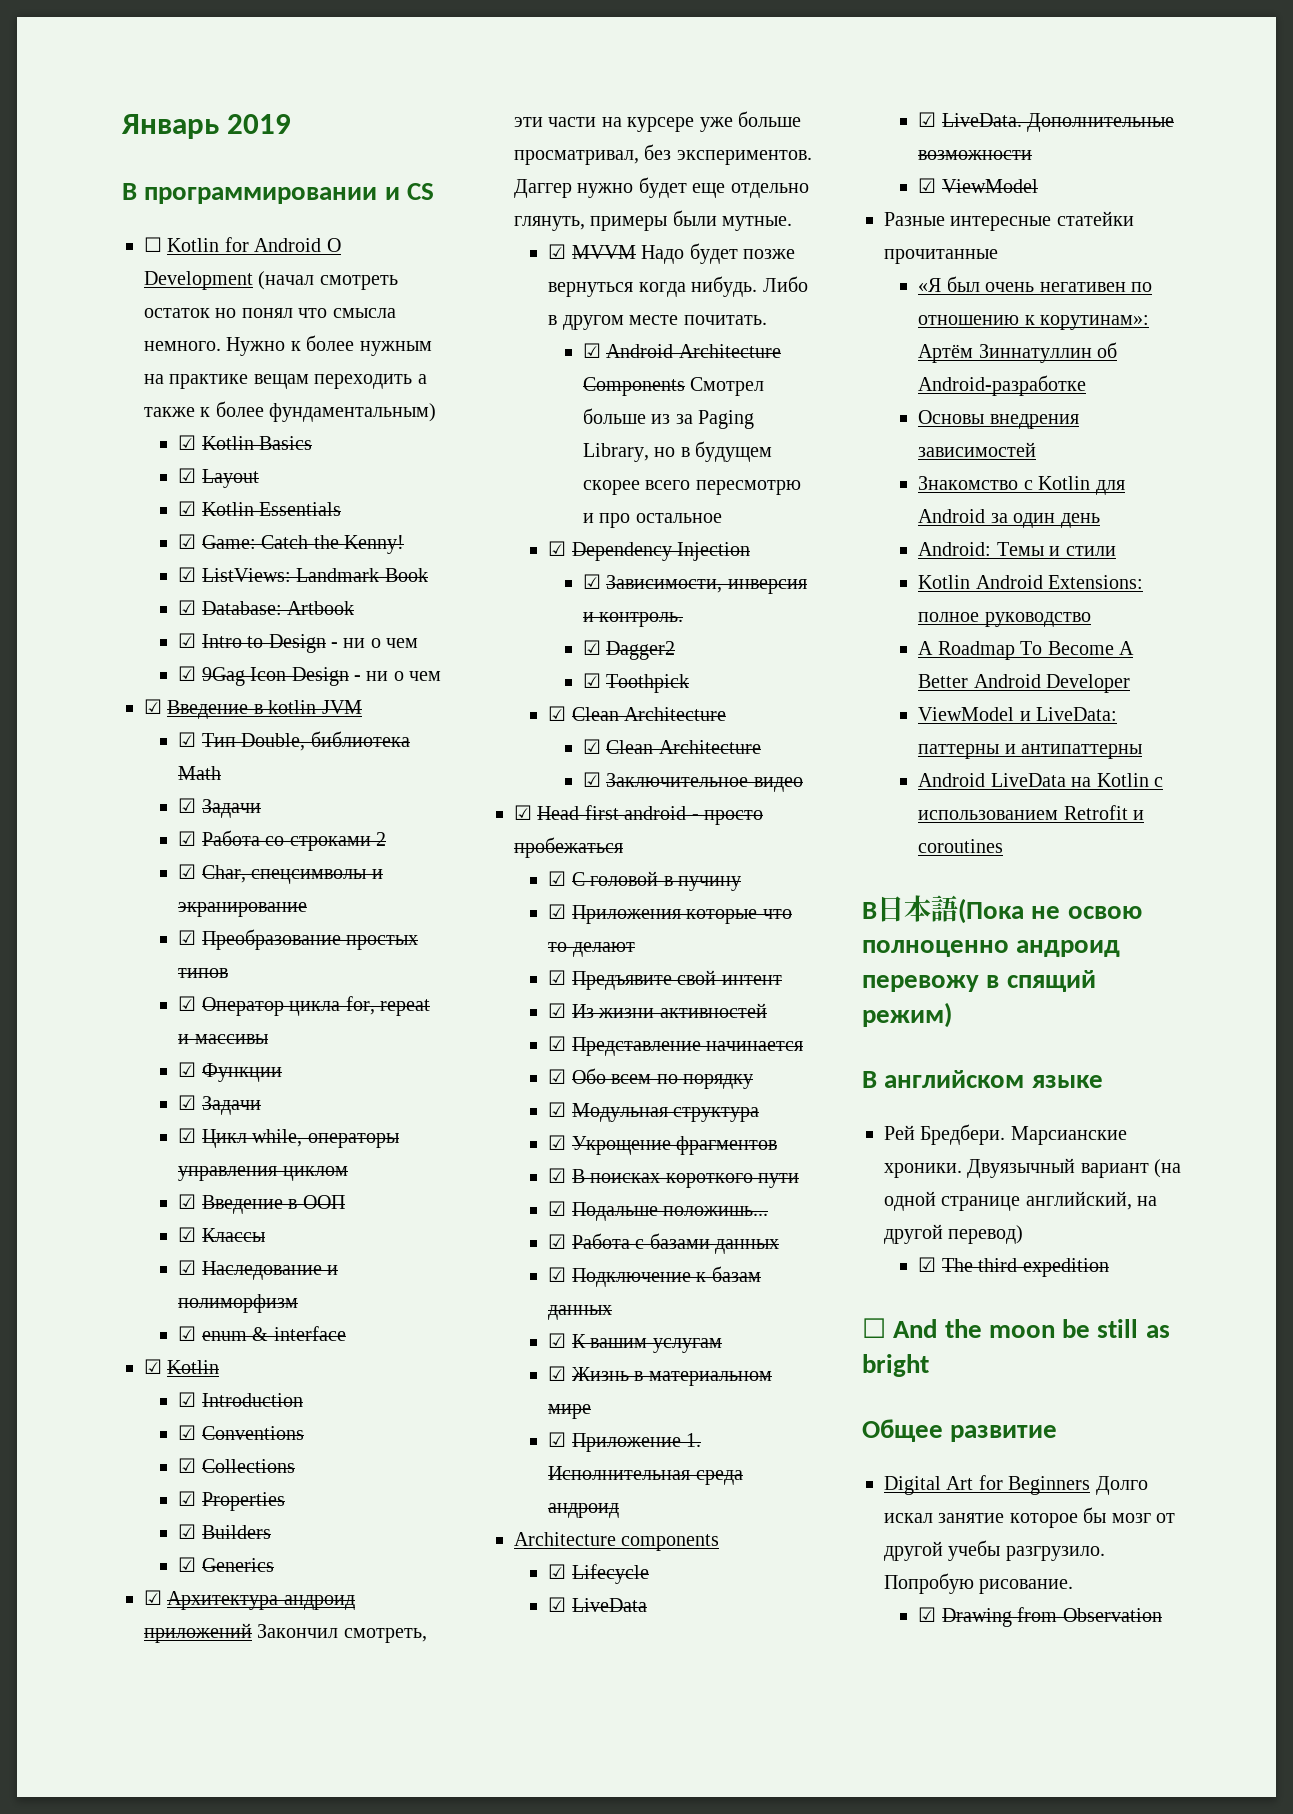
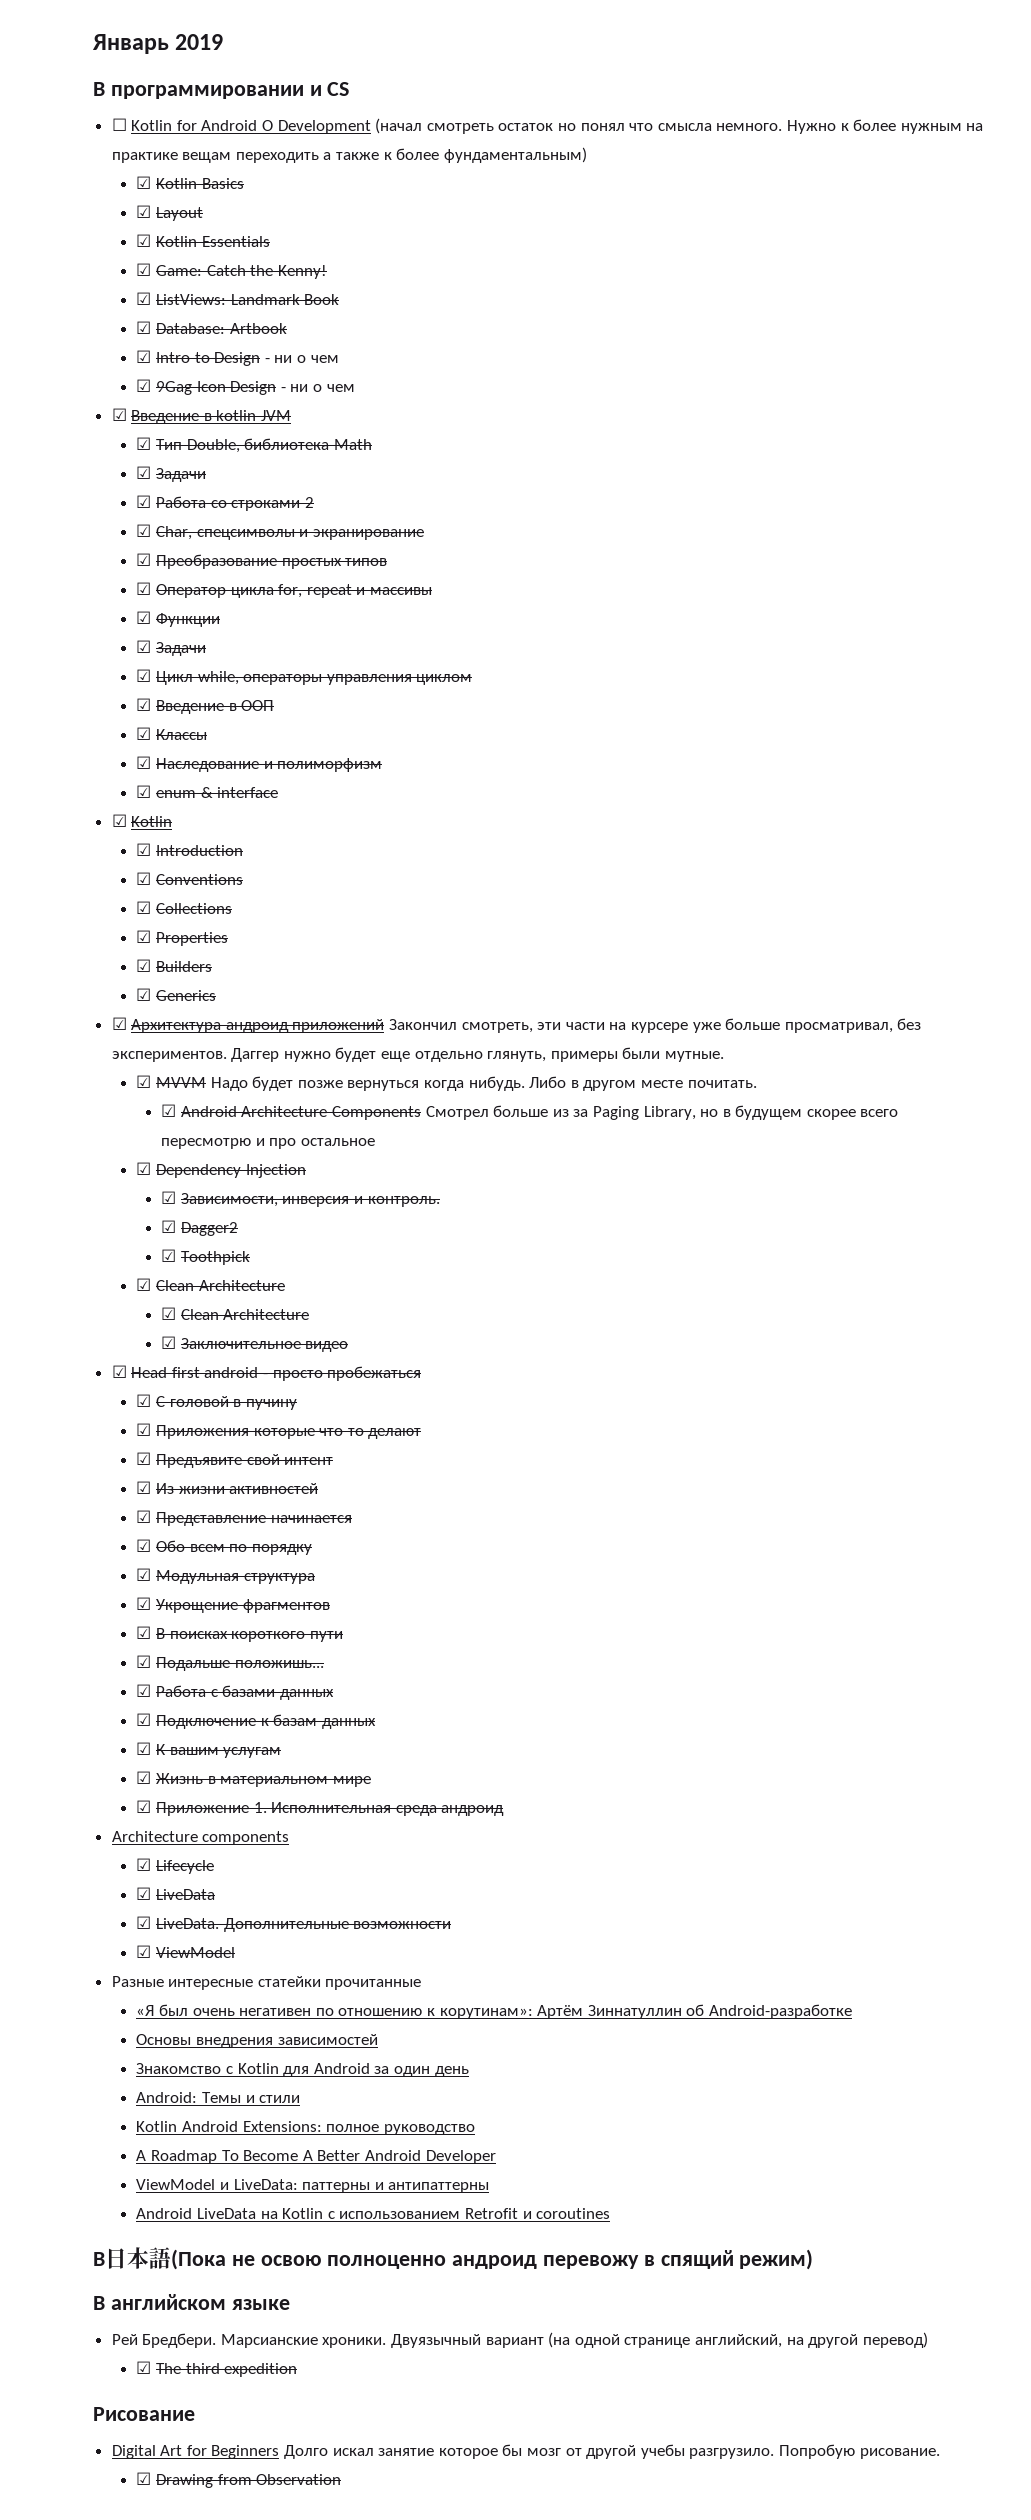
- ☐ And the moon be still as bright
- Общее развитие
+ Рисование

